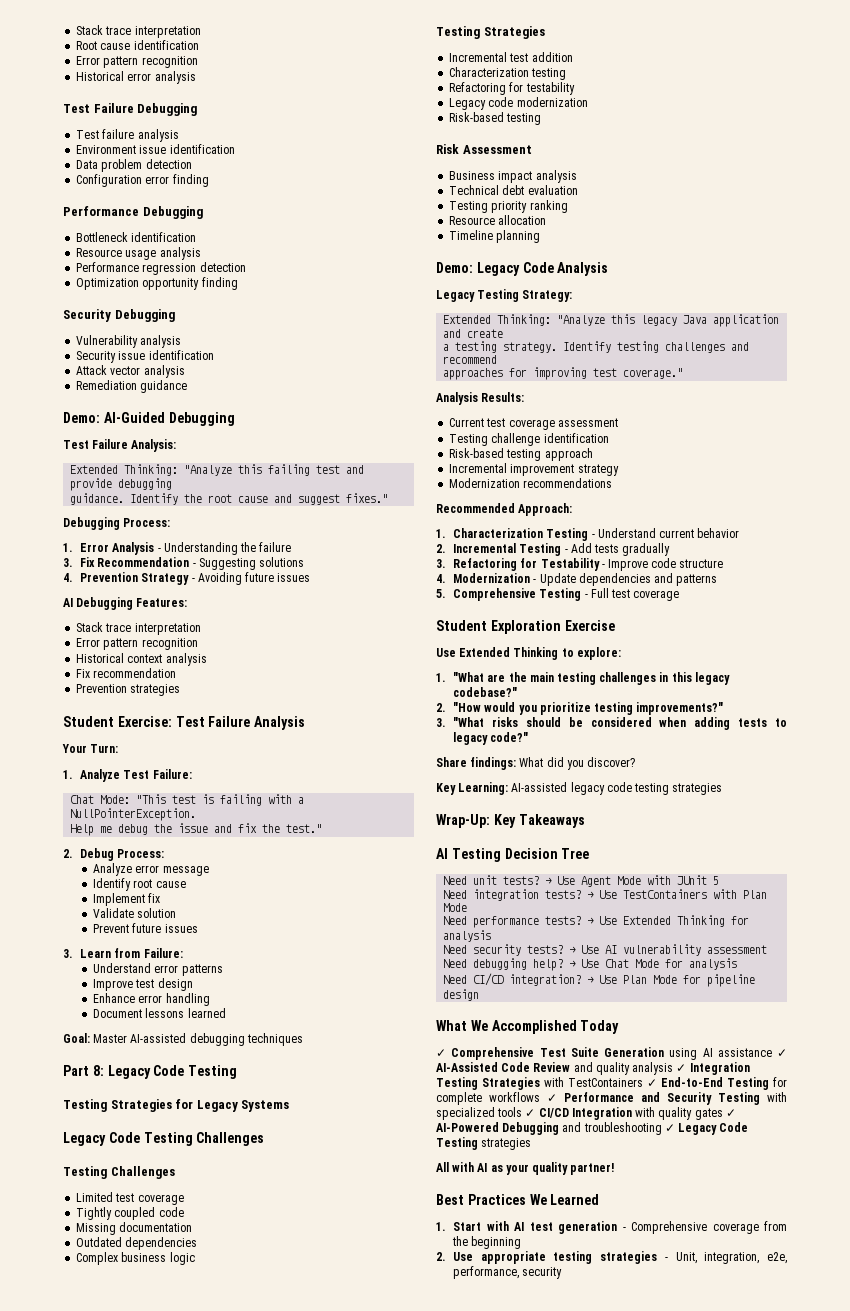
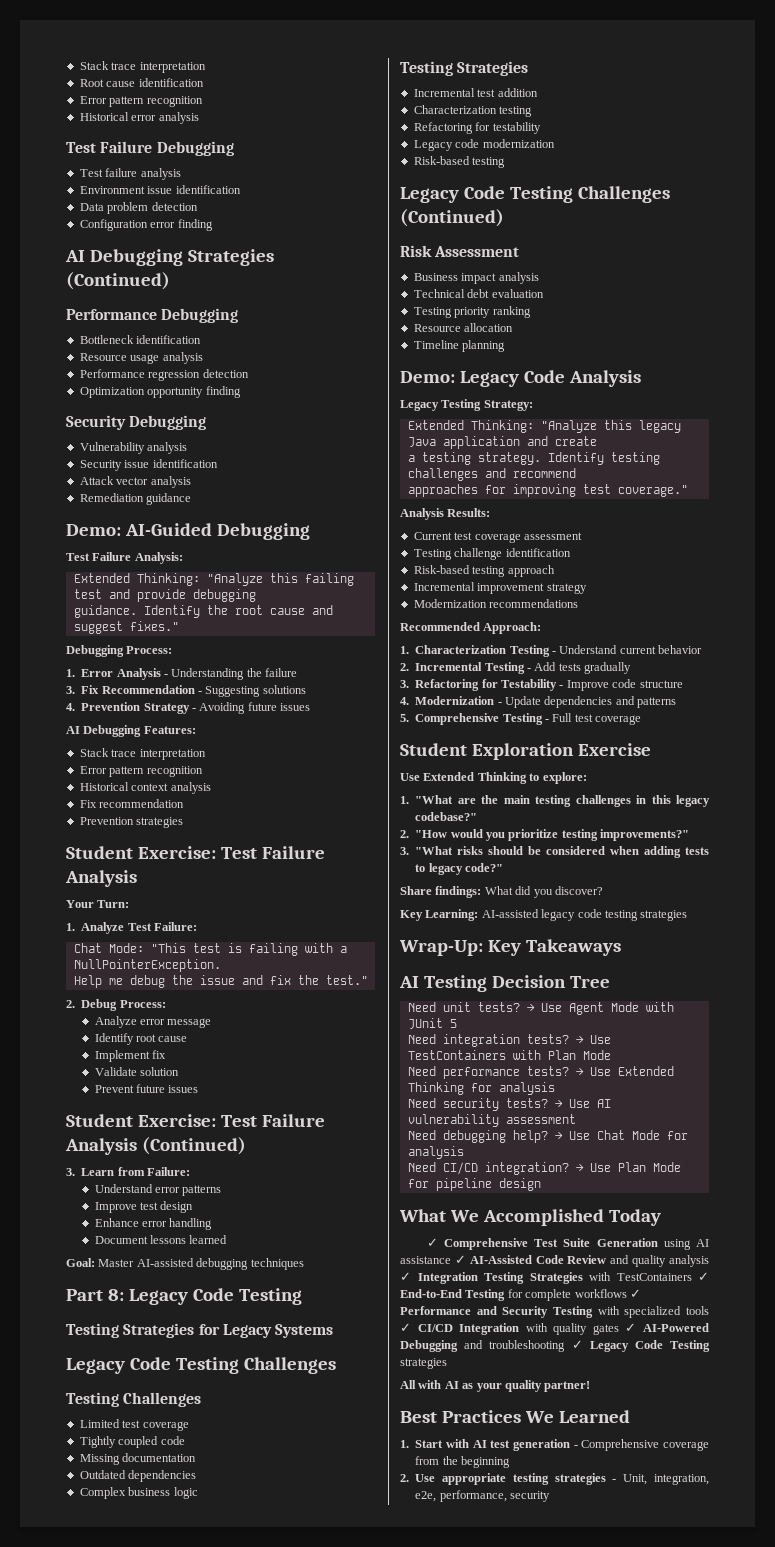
+ AI Debugging Strategies (Continued)
+ Student Exercise: Test Failure Analysis (Continued)
+ Legacy Code Testing Challenges (Continued)

